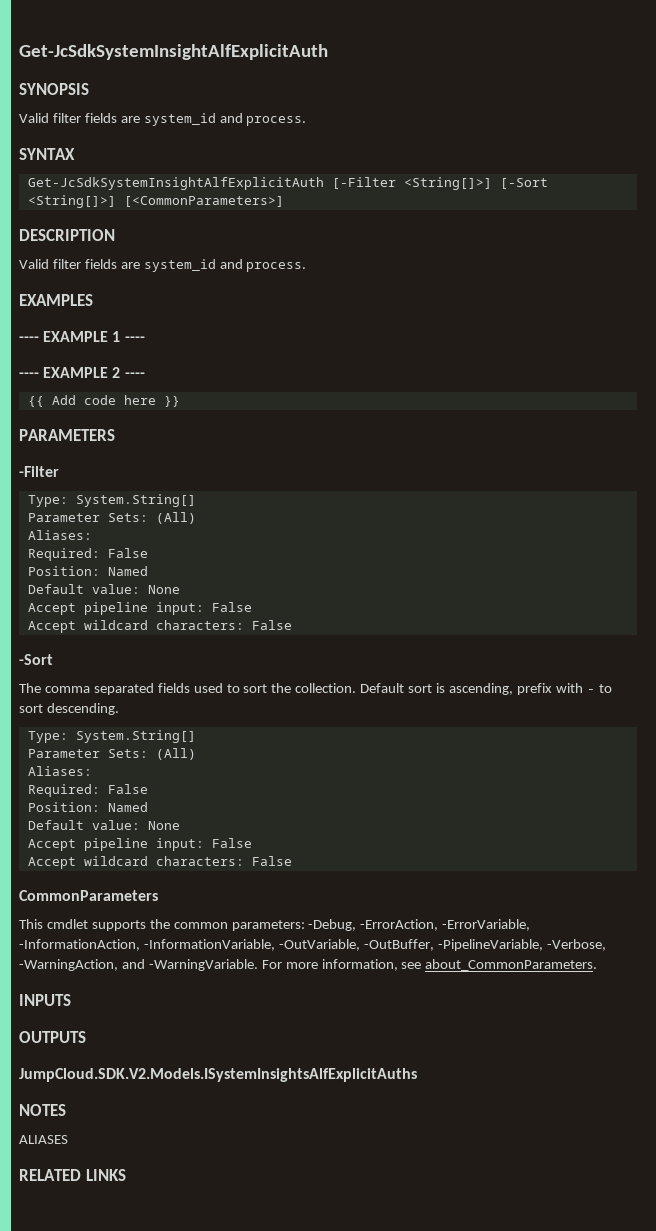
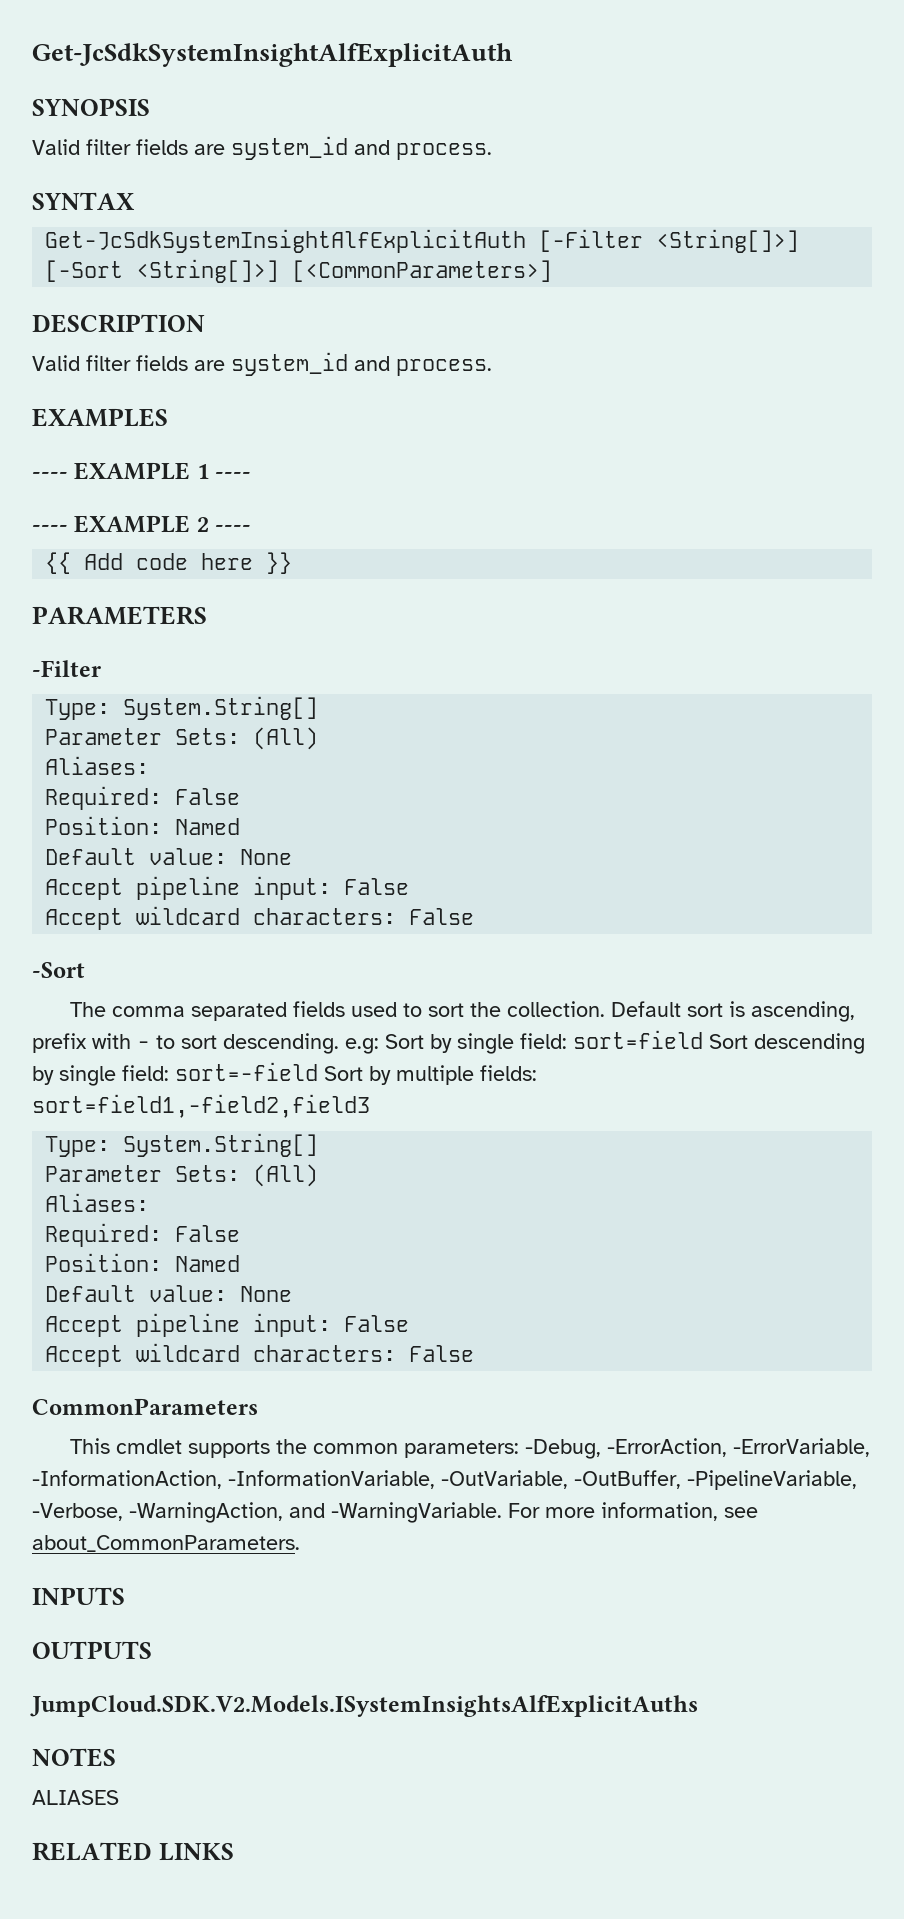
- Default sort is ascending, prefix with - to sort descending.
+ Default sort is ascending, prefix with - to sort descending. e.g: Sort by single field: sort=field Sort descending by single field: sort=-field Sort by multiple fields: sort=field1,-field2,field3

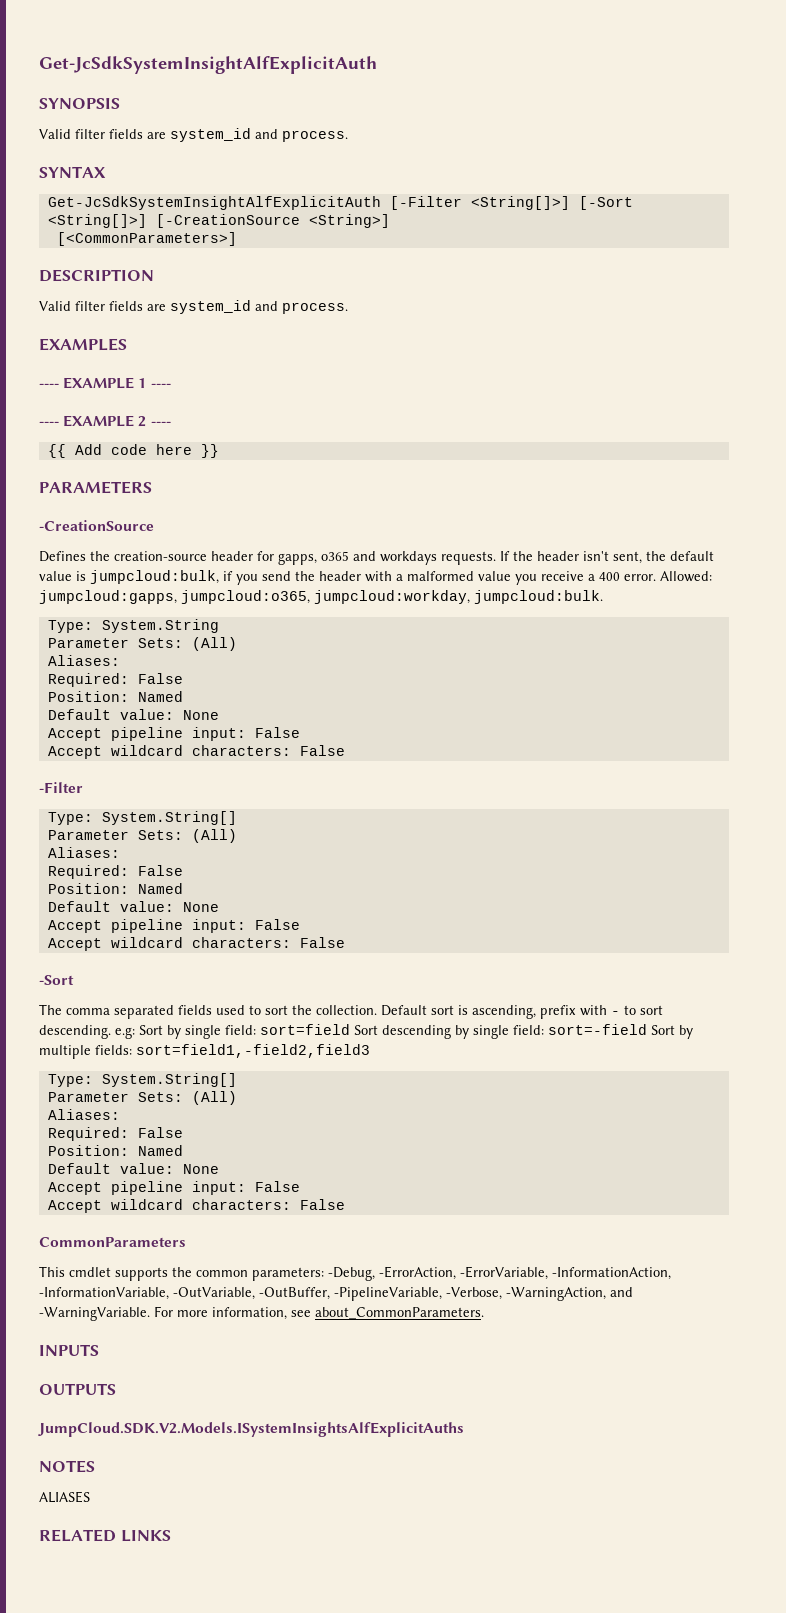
- Get-JcSdkSystemInsightAlfExplicitAuth [-Filter <String[]>] [-Sort <String[]>] [<CommonParameters>]
+ Get-JcSdkSystemInsightAlfExplicitAuth [-Filter <String[]>] [-Sort <String[]>] [-CreationSource <String>]
+ [<CommonParameters>]
+ -CreationSource
+ Defines the creation-source header for gapps, o365 and workdays requests. If the header isn't sent, the default value is jumpcloud:bulk, if you send the header with a malformed value you receive a 400 error. Allowed: jumpcloud:gapps, jumpcloud:o365, jumpcloud:workday, jumpcloud:bulk.
+ Type: System.String
+ Parameter Sets: (All)
+ Aliases:
+ Required: False
+ Position: Named
+ Default value: None
+ Accept pipeline input: False
+ Accept wildcard characters: False

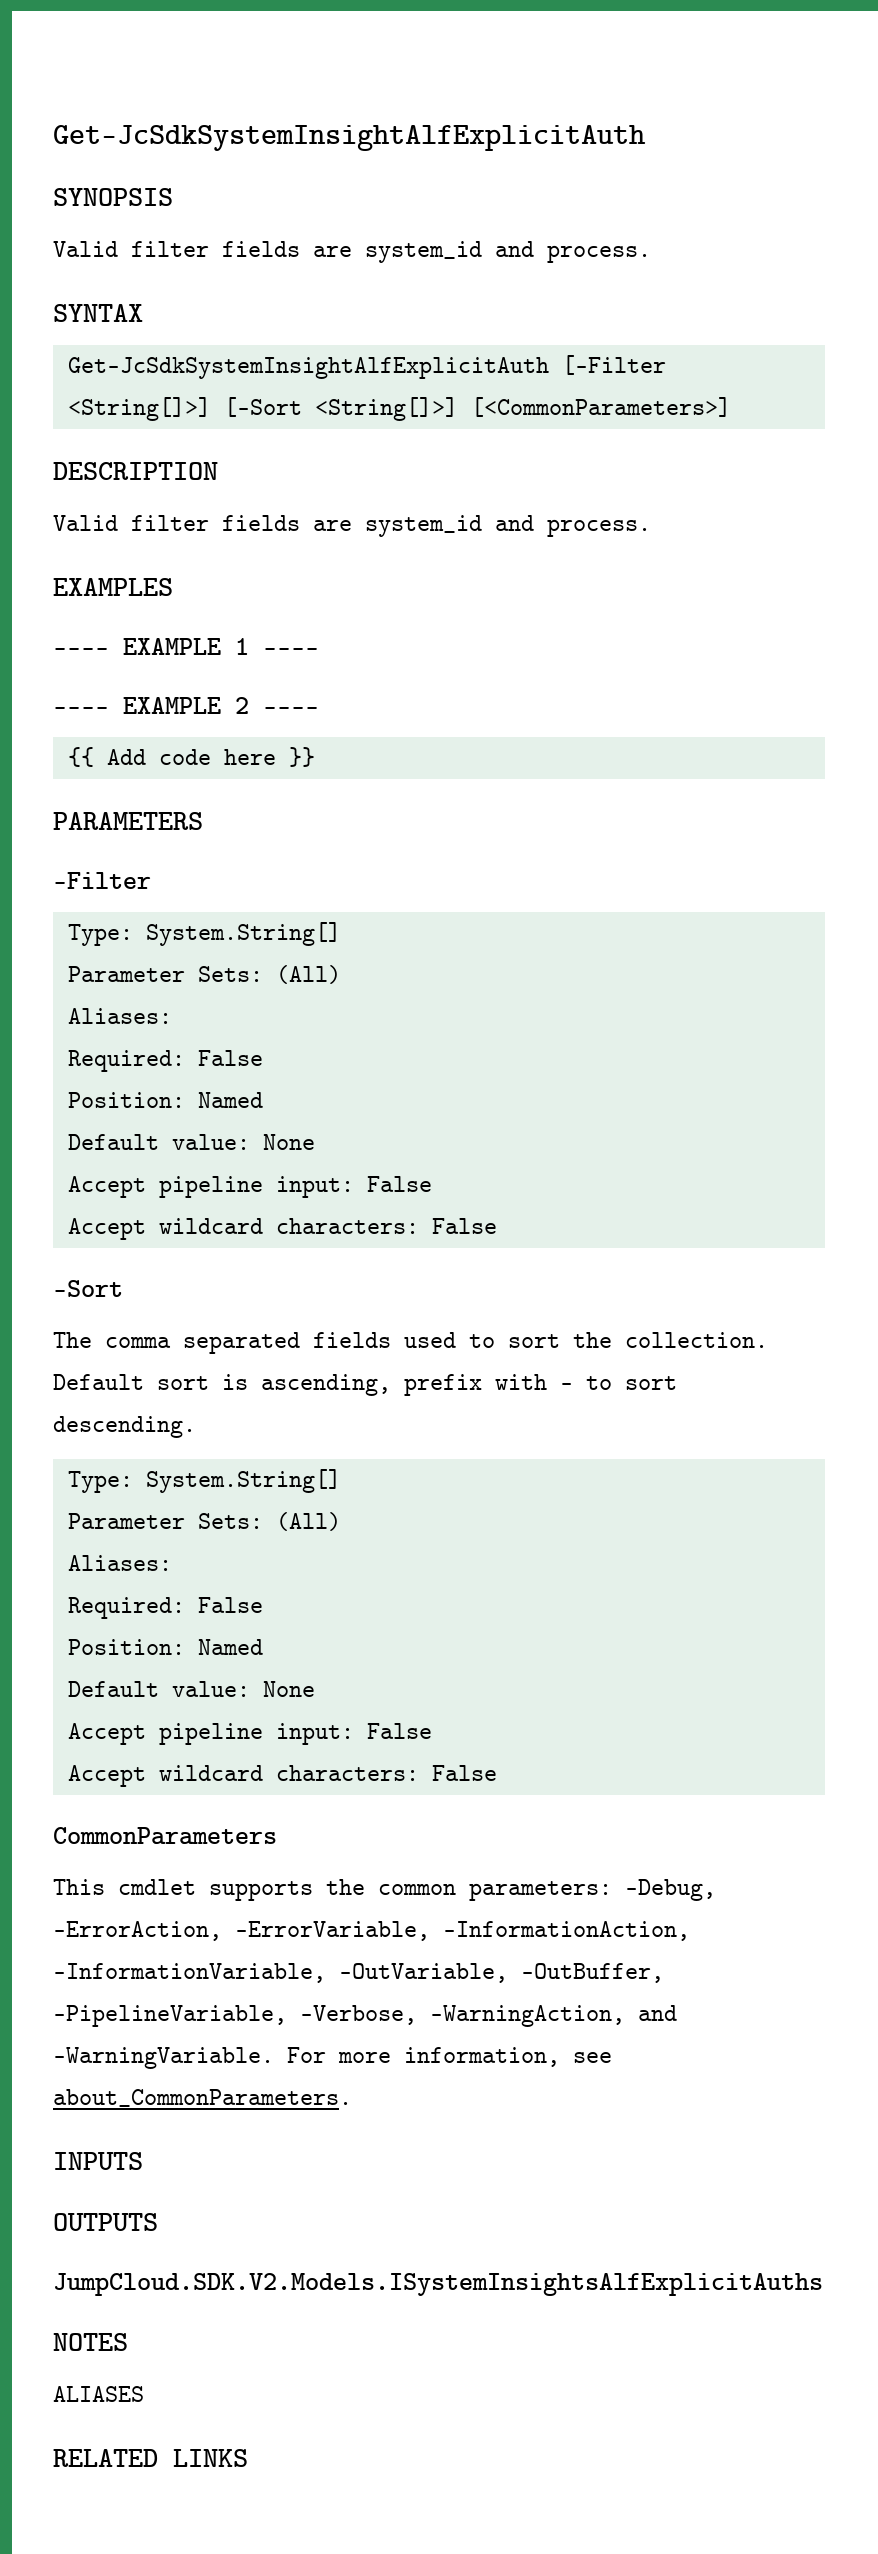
- Get-JcSdkSystemInsightAlfExplicitAuth [-Filter <String[]>] [-Sort <String[]>] [-CreationSource <String>]
- [<CommonParameters>]
+ Get-JcSdkSystemInsightAlfExplicitAuth [-Filter <String[]>] [-Sort <String[]>] [<CommonParameters>]
- -CreationSource
- Defines the creation-source header for gapps, o365 and workdays requests. If the header isn't sent, the default value is jumpcloud:bulk, if you send the header with a malformed value you receive a 400 error. Allowed: jumpcloud:gapps, jumpcloud:o365, jumpcloud:workday, jumpcloud:bulk.
- Type: System.String
- Parameter Sets: (All)
- Aliases:
- Required: False
- Position: Named
- Default value: None
- Accept pipeline input: False
- Accept wildcard characters: False
- Default sort is ascending, prefix with - to sort descending. e.g: Sort by single field: sort=field Sort descending by single field: sort=-field Sort by multiple fields: sort=field1,-field2,field3
+ Default sort is ascending, prefix with - to sort descending.

